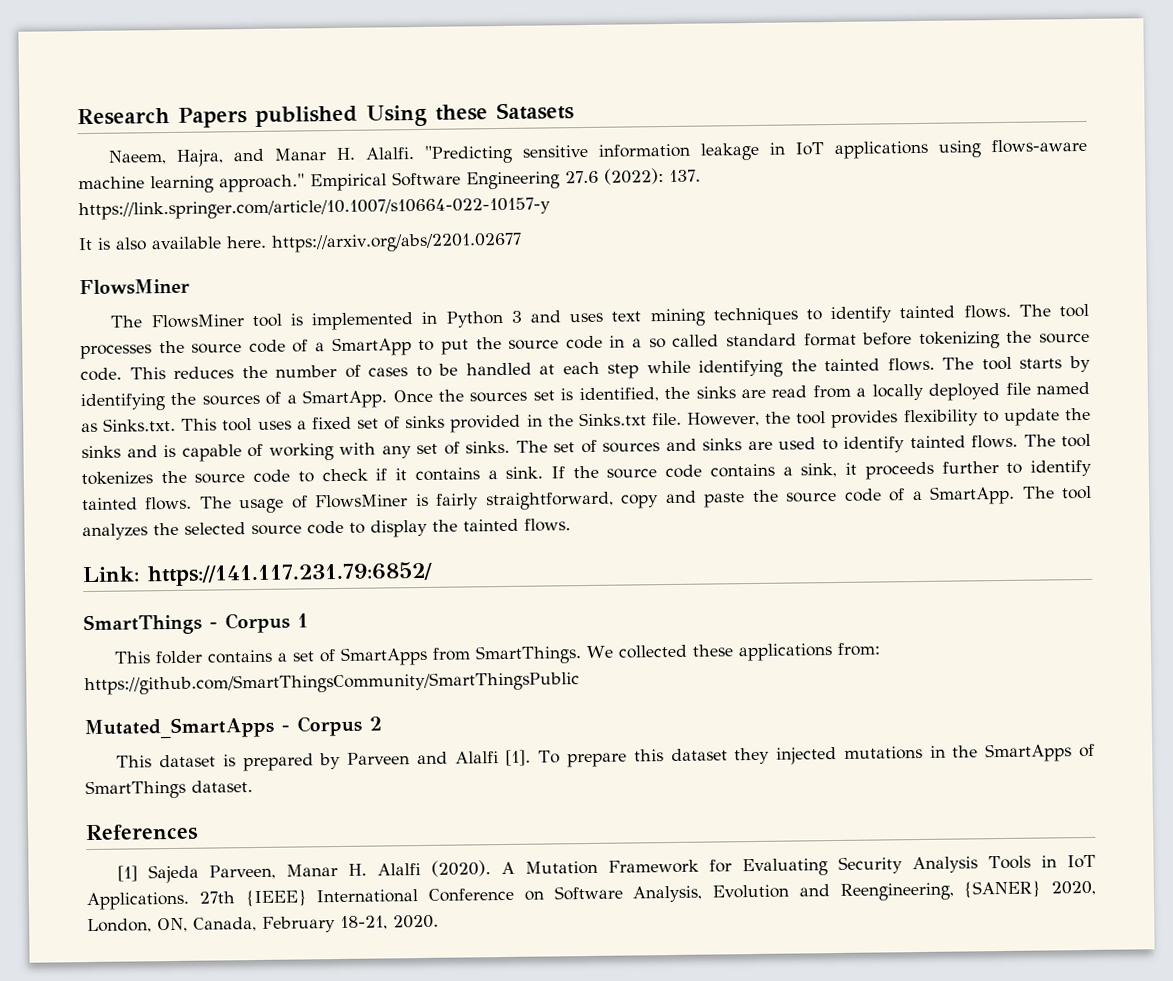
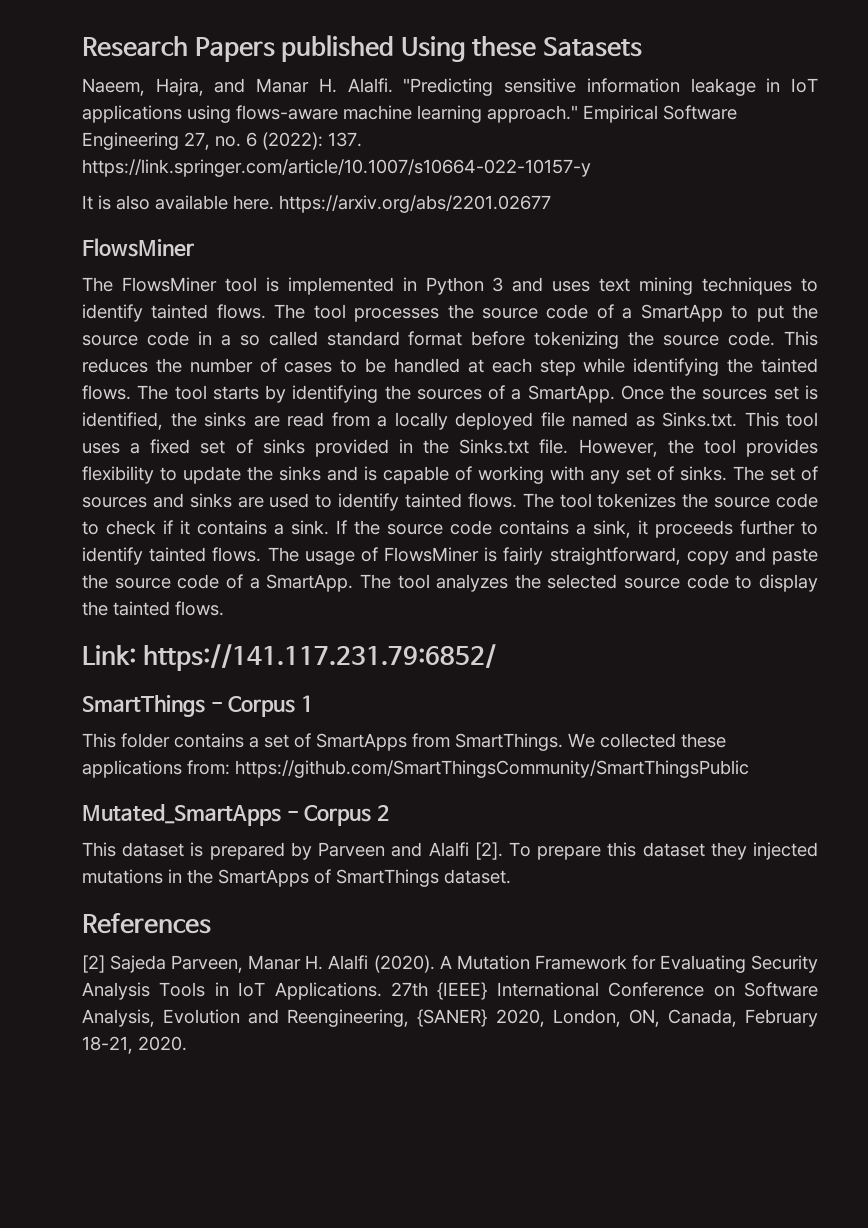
- Empirical Software Engineering 27.6 (2022): 137. https://link.springer.com/article/10.1007/s10664-022-10157-y
+ Empirical Software Engineering 27, no. 6 (2022): 137. https://link.springer.com/article/10.1007/s10664-022-10157-y
- This dataset is prepared by Parveen and Alalfi [1].
+ This dataset is prepared by Parveen and Alalfi [2].
- [1] Sajeda Parveen, Manar H. Alalfi (2020).
+ [2] Sajeda Parveen, Manar H. Alalfi (2020).

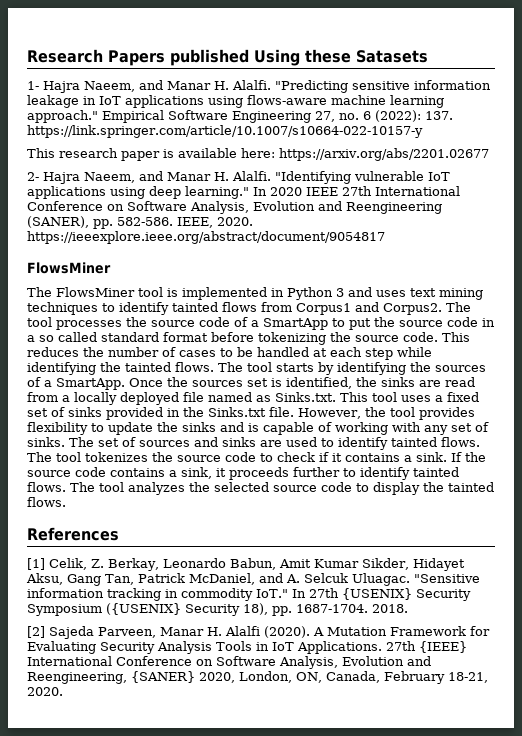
- Naeem, Hajra, and Manar H. Alalfi.
+ 1- Hajra Naeem, and Manar H. Alalfi.
- It is also available here. https://arxiv.org/abs/2201.02677
+ This research paper is available here: https://arxiv.org/abs/2201.02677
+ 2- Hajra Naeem, and Manar H. Alalfi. "Identifying vulnerable IoT applications using deep learning." In 2020 IEEE 27th International Conference on Software Analysis, Evolution and Reengineering (SANER), pp. 582-586. IEEE, 2020. https://ieeexplore.ieee.org/abstract/document/9054817
- The FlowsMiner tool is implemented in Python 3 and uses text mining techniques to identify tainted flows.
+ The FlowsMiner tool is implemented in Python 3 and uses text mining techniques to identify tainted flows from Corpus1 and Corpus2.
- The usage of FlowsMiner is fairly straightforward, copy and paste the source code of a SmartApp. The tool analyzes the selected source code to display the tainted flows.
+ The tool analyzes the selected source code to display the tainted flows.
- Link: https://141.117.231.79:6852/
- SmartThings - Corpus 1
- This folder contains a set of SmartApps from SmartThings. We collected these applications from: https://github.com/SmartThingsCommunity/SmartThingsPublic
- Mutated_SmartApps - Corpus 2
- This dataset is prepared by Parveen and Alalfi [2]. To prepare this dataset they injected mutations in the SmartApps of SmartThings dataset.
  References
+ [1] Celik, Z. Berkay, Leonardo Babun, Amit Kumar Sikder, Hidayet Aksu, Gang Tan, Patrick McDaniel, and A. Selcuk Uluagac. "Sensitive information tracking in commodity IoT." In 27th {USENIX} Security Symposium ({USENIX} Security 18), pp. 1687-1704. 2018.

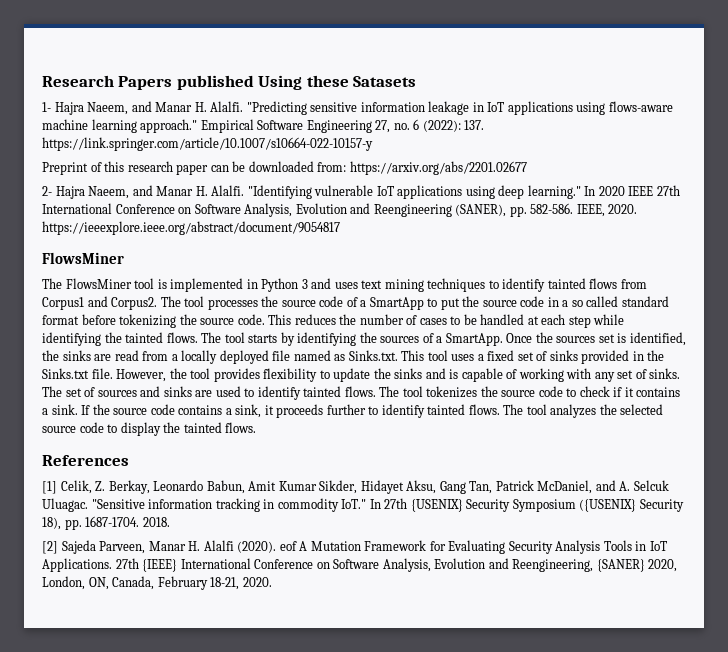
- This research paper is available here: https://arxiv.org/abs/2201.02677
+ Preprint of this research paper can be downloaded from: https://arxiv.org/abs/2201.02677
- [2] Sajeda Parveen, Manar H. Alalfi (2020). A Mutation Framework for Evaluating Security Analysis Tools in IoT Applications.
+ [2] Sajeda Parveen, Manar H. Alalfi (2020). eof A Mutation Framework for Evaluating Security Analysis Tools in IoT Applications.

